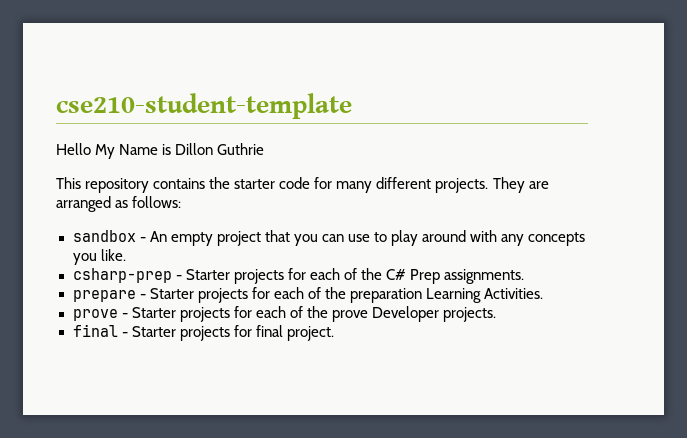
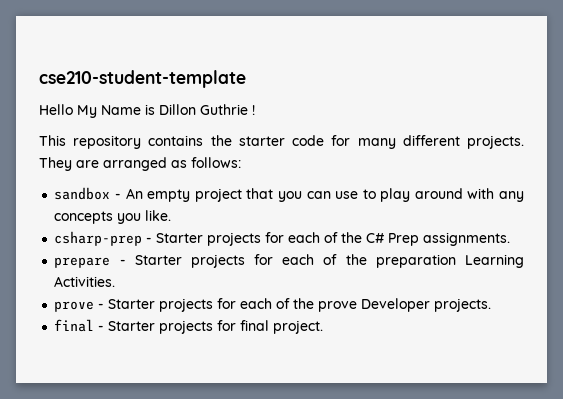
- Hello My Name is Dillon Guthrie
+ Hello My Name is Dillon Guthrie !

